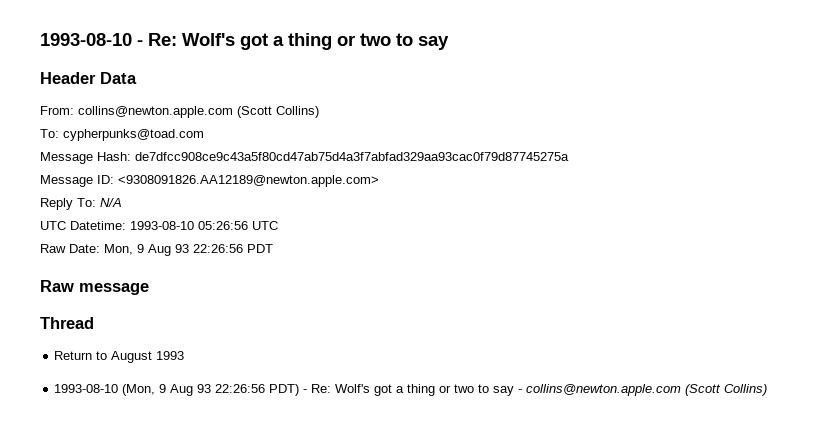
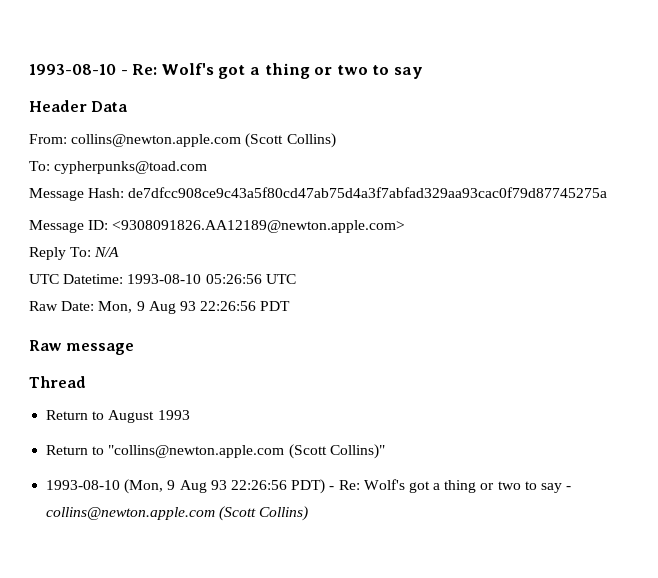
+ Return to "collins@newton.apple.com (Scott Collins)"

